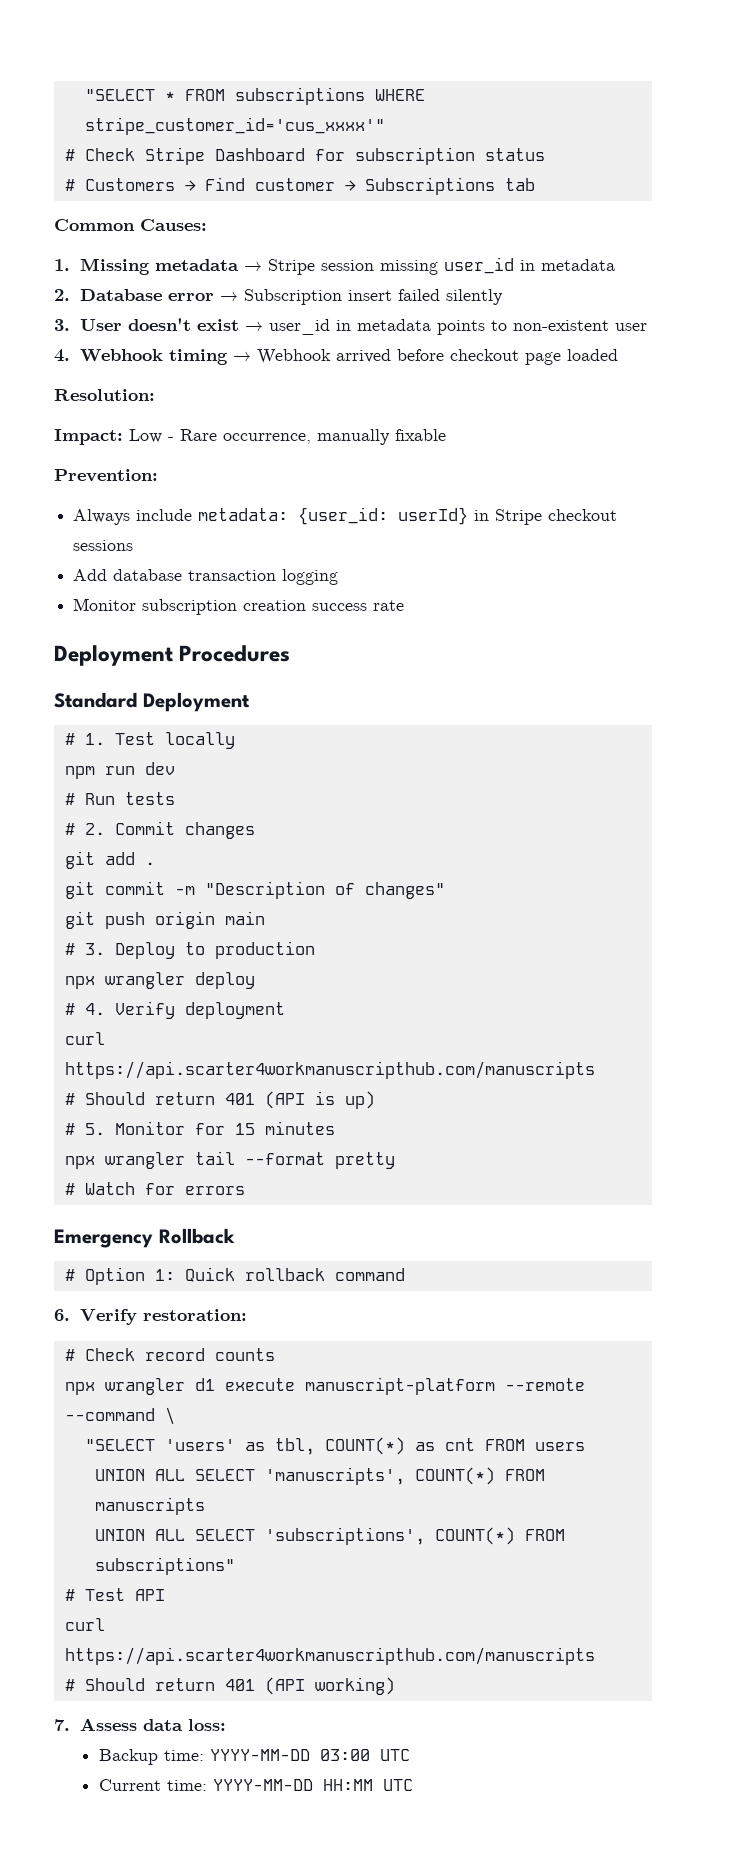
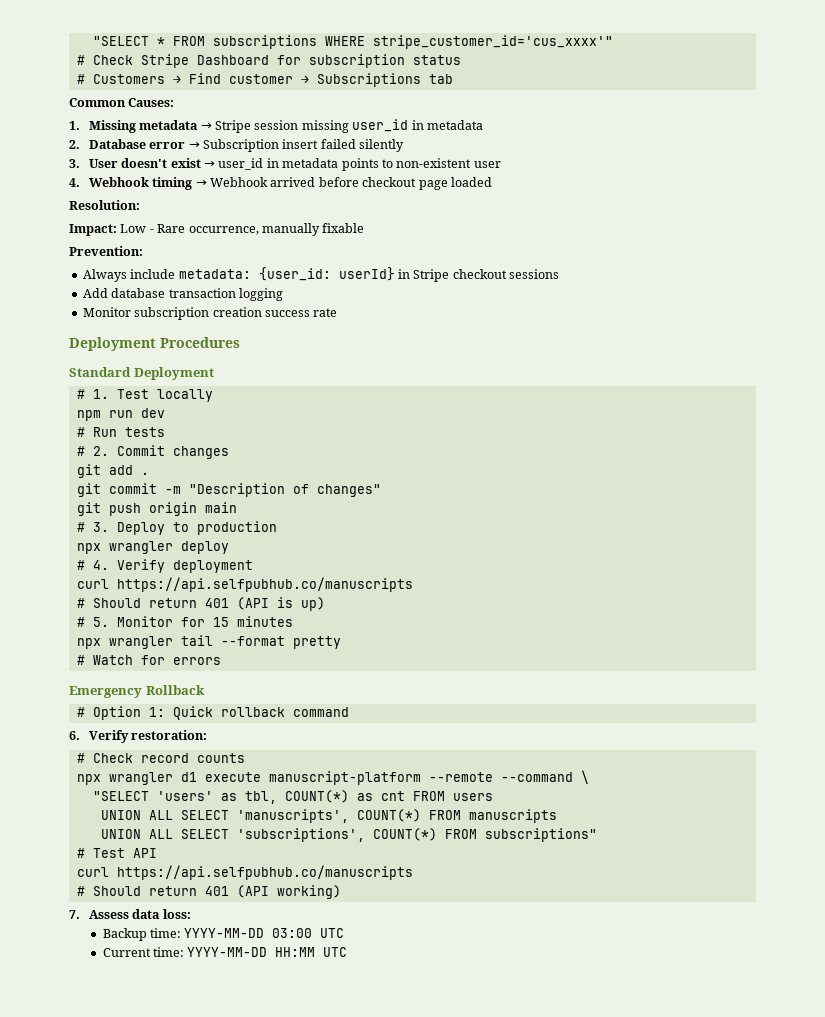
  # 4. Verify deployment
- curl https://api.scarter4workmanuscripthub.com/manuscripts
+ curl https://api.selfpubhub.co/manuscripts
  # Test API
- curl https://api.scarter4workmanuscripthub.com/manuscripts
+ curl https://api.selfpubhub.co/manuscripts

